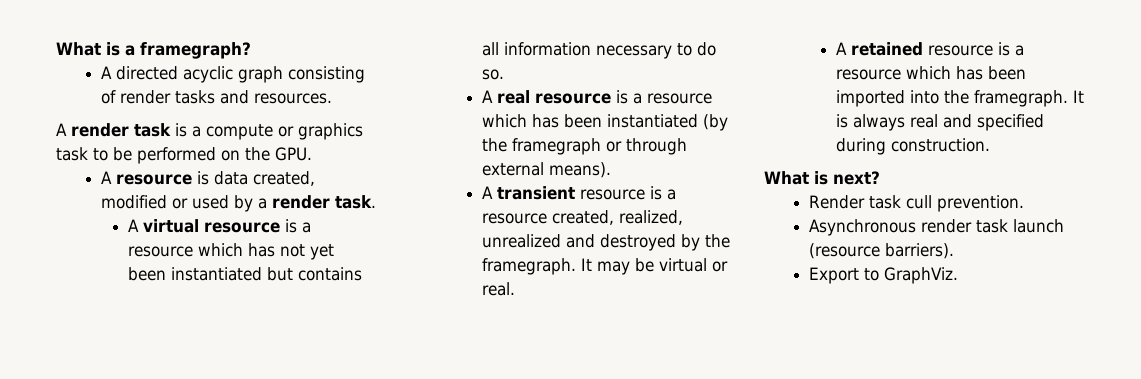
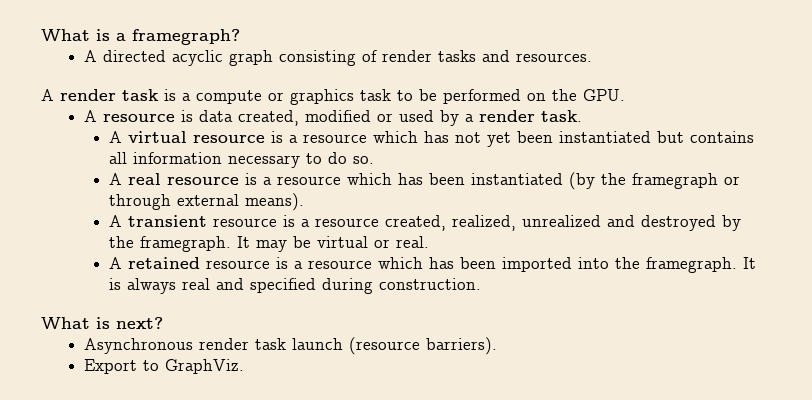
- Render task cull prevention.

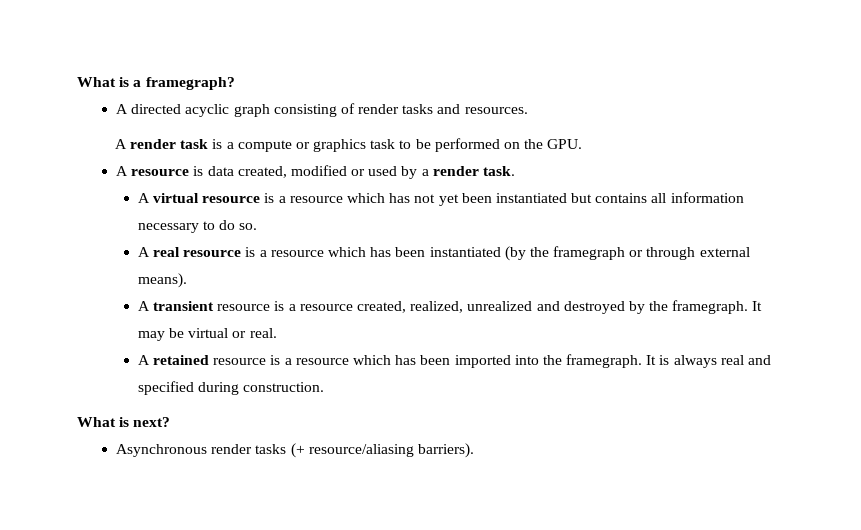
- Asynchronous render task launch (resource barriers).
- Export to GraphViz.
+ Asynchronous render tasks (+ resource/aliasing barriers).

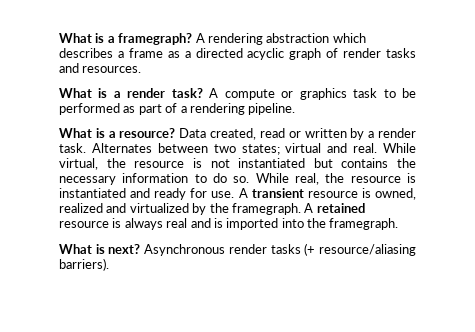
- What is a framegraph?
- A directed acyclic graph consisting of render tasks and resources.
+ What is a framegraph? A rendering abstraction which describes a frame as a directed acyclic graph of render tasks and resources.
- A render task is a compute or graphics task to be performed on the GPU.
- A resource is data created, modified or used by a render task.
- A virtual resource is a resource which has not yet been instantiated but contains all information necessary to do so.
- A real resource is a resource which has been instantiated (by the framegraph or through external means).
- A transient resource is a resource created, realized, unrealized and destroyed by the framegraph. It may be virtual or real.
- A retained resource is a resource which has been imported into the framegraph. It is always real and specified during construction.
+ What is a render task? A compute or graphics task to be performed as part of a rendering pipeline.
+ What is a resource? Data created, read or written by a render task. Alternates between two states; virtual and real. While virtual, the resource is not instantiated but contains the necessary information to do so. While real, the resource is instantiated and ready for use. A transient resource is owned, realized and virtualized by the framegraph. A retained resource is always real and is imported into the framegraph.
- What is next?
- Asynchronous render tasks (+ resource/aliasing barriers).
+ What is next? Asynchronous render tasks (+ resource/aliasing barriers).

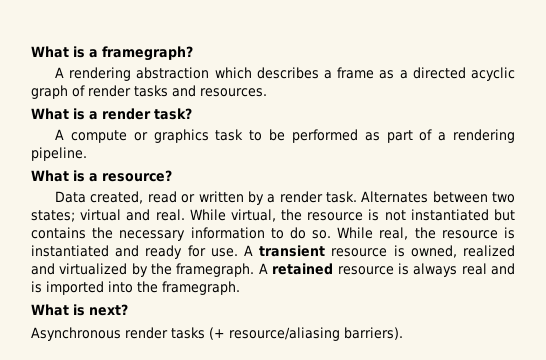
- What is a framegraph? A rendering abstraction which describes a frame as a directed acyclic graph of render tasks and resources.
+ What is a framegraph?
+ A rendering abstraction which describes a frame as a directed acyclic graph of render tasks and resources.
- What is a render task? A compute or graphics task to be performed as part of a rendering pipeline.
+ What is a render task?
+ A compute or graphics task to be performed as part of a rendering pipeline.
- What is a resource? Data created, read or written by a render task.
+ What is a resource?
+ Data created, read or written by a render task.
- What is next? Asynchronous render tasks (+ resource/aliasing barriers).
+ What is next?
+ Asynchronous render tasks (+ resource/aliasing barriers).

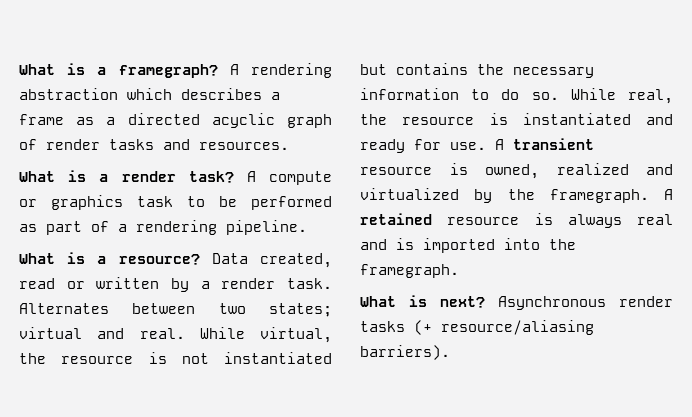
- What is a framegraph?
- A rendering abstraction which describes a frame as a directed acyclic graph of render tasks and resources.
+ What is a framegraph? A rendering abstraction which describes a frame as a directed acyclic graph of render tasks and resources.
- What is a render task?
- A compute or graphics task to be performed as part of a rendering pipeline.
+ What is a render task? A compute or graphics task to be performed as part of a rendering pipeline.
- What is a resource?
- Data created, read or written by a render task.
+ What is a resource? Data created, read or written by a render task.
- What is next?
- Asynchronous render tasks (+ resource/aliasing barriers).
+ What is next? Asynchronous render tasks (+ resource/aliasing barriers).

